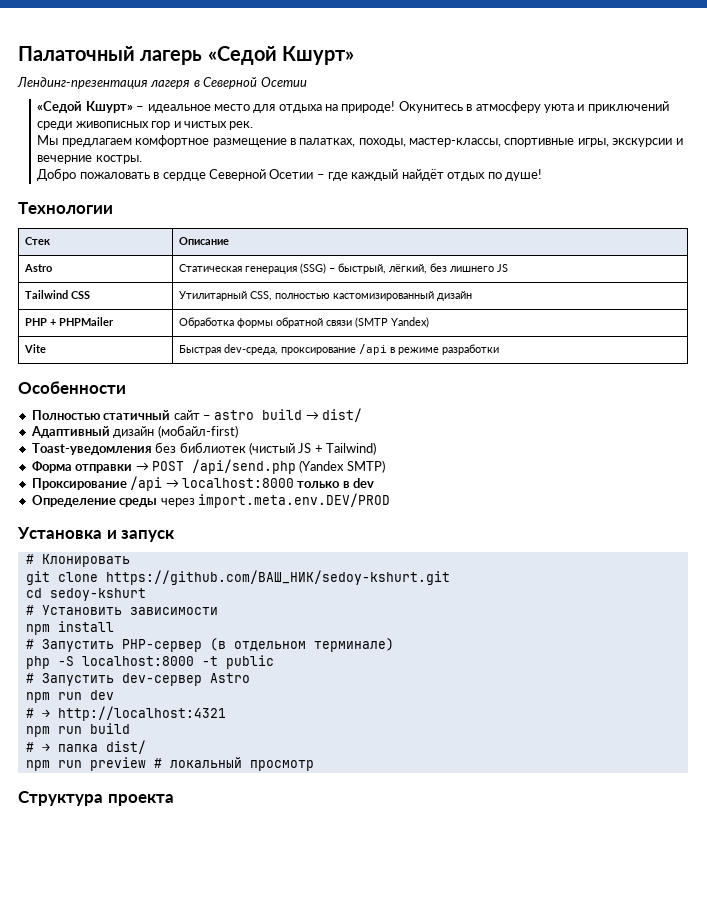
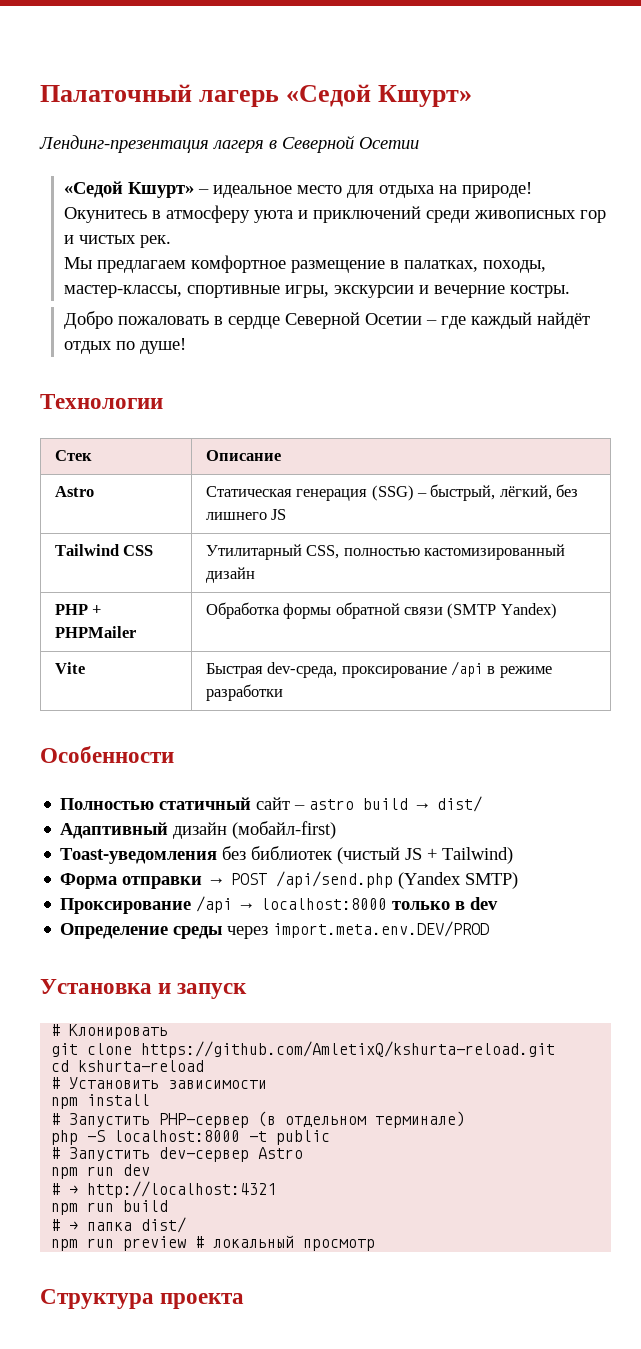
- git clone https://github.com/ВАШ_НИК/sedoy-kshurt.git
+ git clone https://github.com/AmletixQ/kshurta-reload.git
- cd sedoy-kshurt
+ cd kshurta-reload

